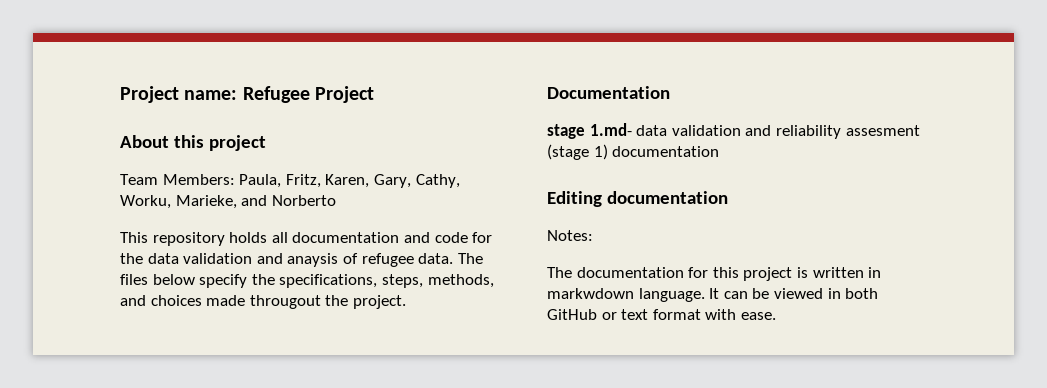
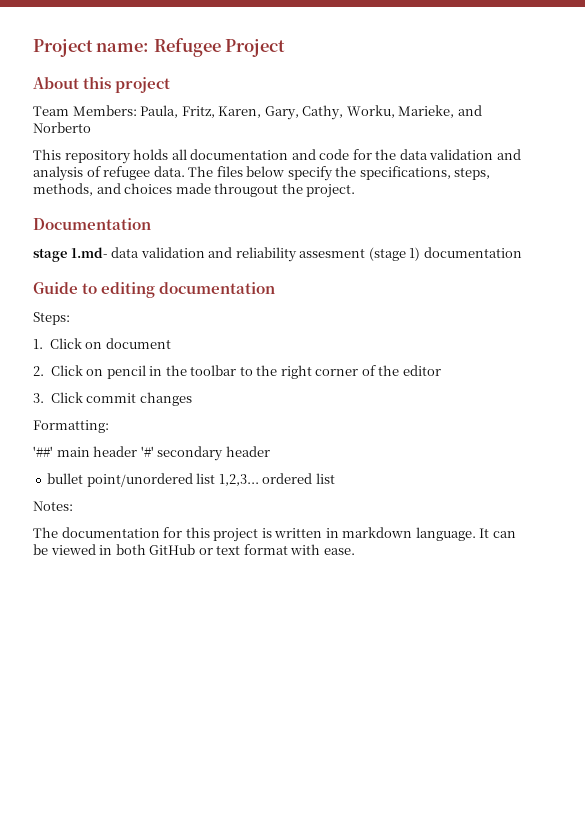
- This repository holds all documentation and code for the data validation and anaysis of refugee data.
+ This repository holds all documentation and code for the data validation and analysis of refugee data.
- Editing documentation
+ Guide to editing documentation
+ Steps:
+ 1. Click on document
+ 2. Click on pencil in the toolbar to the right corner of the editor
+ 3. Click commit changes
+ Formatting:
+ '##' main header '#' secondary header
+ bullet point/unordered list 1,2,3... ordered list
- The documentation for this project is written in markwdown language.
+ The documentation for this project is written in markdown language.

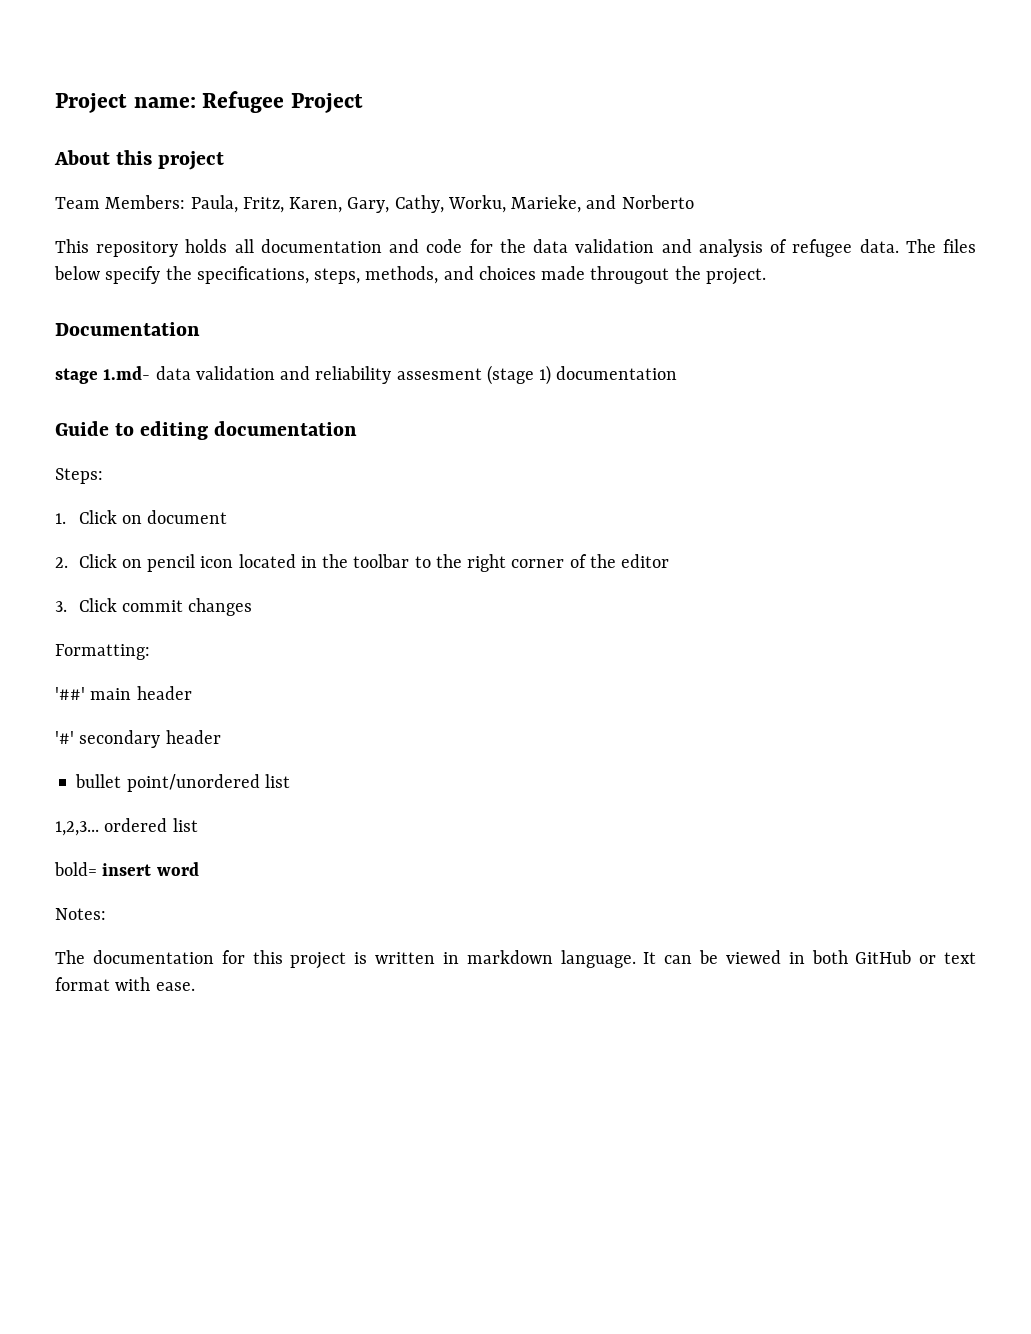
- 2. Click on pencil in the toolbar to the right corner of the editor
+ 2. Click on pencil icon located in the toolbar to the right corner of the editor
- '##' main header '#' secondary header
+ '##' main header
+ '#' secondary header
- bullet point/unordered list 1,2,3... ordered list
+ bullet point/unordered list
+ 1,2,3... ordered list
+ bold= insert word

